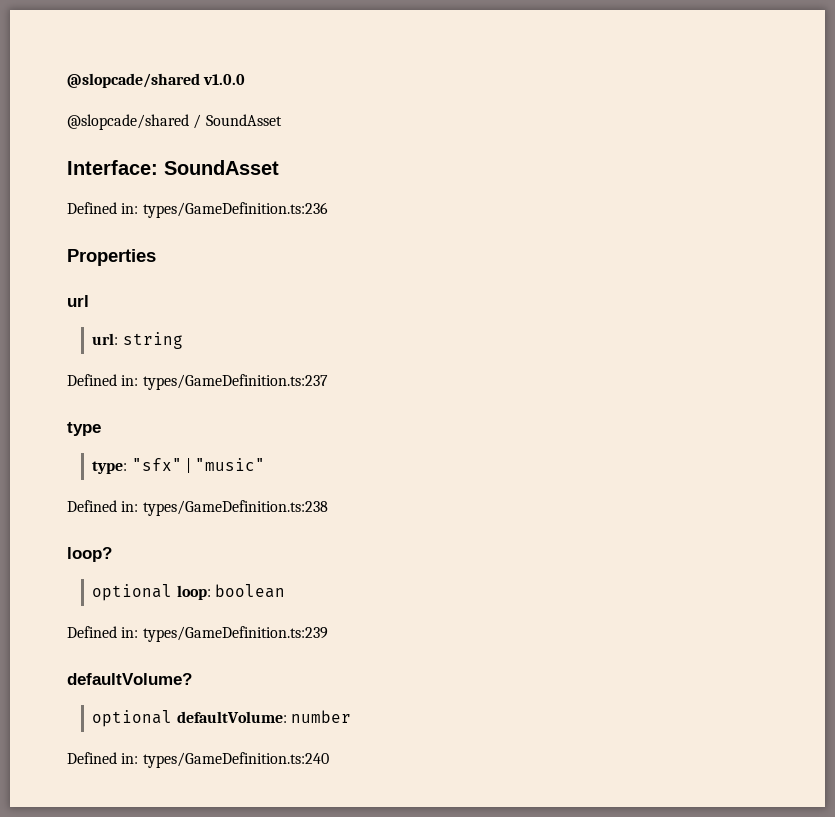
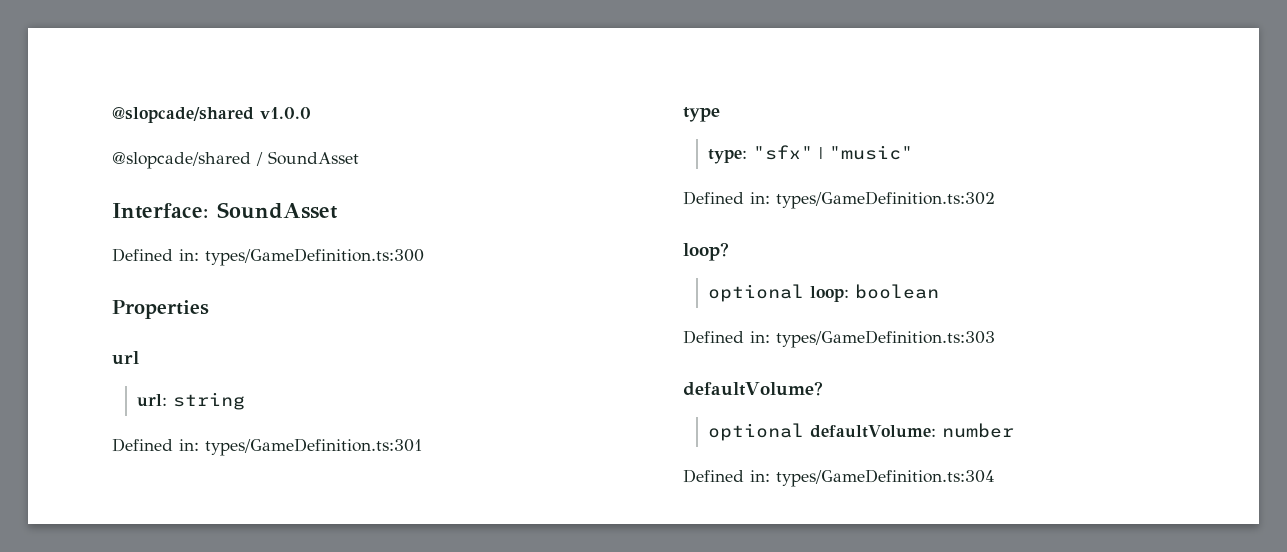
- Defined in: types/GameDefinition.ts:236
+ Defined in: types/GameDefinition.ts:300
- Defined in: types/GameDefinition.ts:237
+ Defined in: types/GameDefinition.ts:301
- Defined in: types/GameDefinition.ts:238
+ Defined in: types/GameDefinition.ts:302
- Defined in: types/GameDefinition.ts:239
+ Defined in: types/GameDefinition.ts:303
- Defined in: types/GameDefinition.ts:240
+ Defined in: types/GameDefinition.ts:304

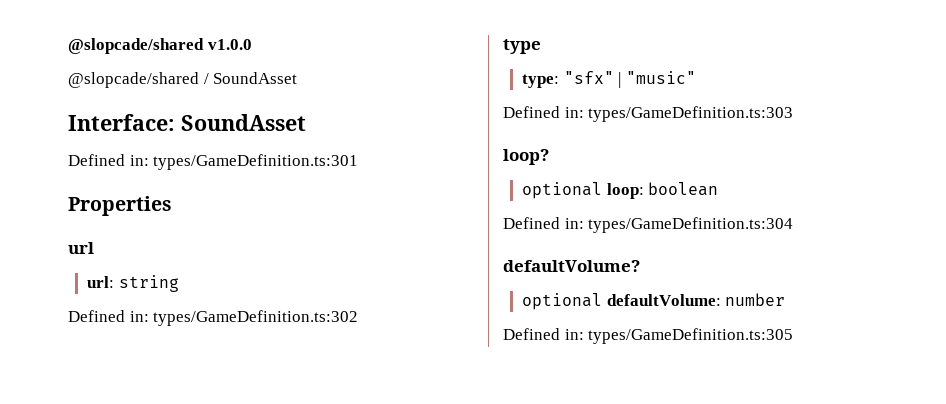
- Defined in: types/GameDefinition.ts:300
+ Defined in: types/GameDefinition.ts:301
- Defined in: types/GameDefinition.ts:301
+ Defined in: types/GameDefinition.ts:302
- Defined in: types/GameDefinition.ts:302
+ Defined in: types/GameDefinition.ts:303
- Defined in: types/GameDefinition.ts:303
+ Defined in: types/GameDefinition.ts:304
- Defined in: types/GameDefinition.ts:304
+ Defined in: types/GameDefinition.ts:305

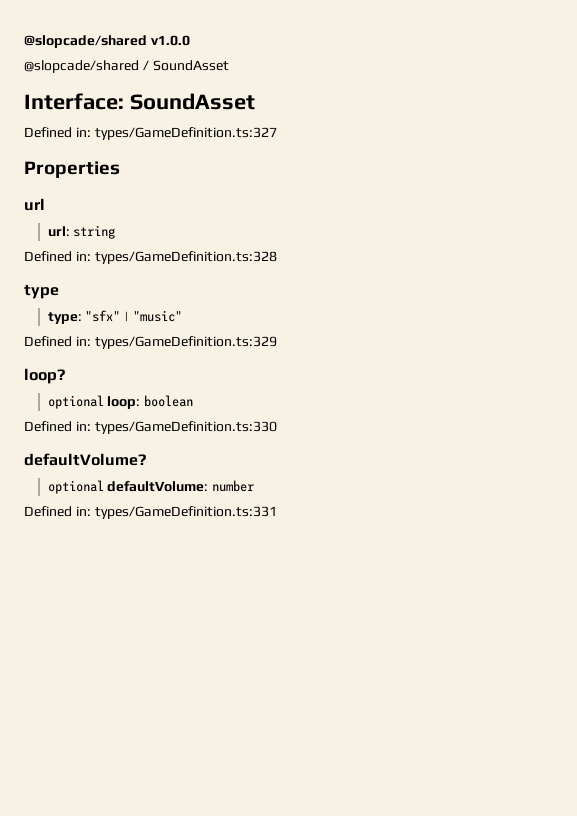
- Defined in: types/GameDefinition.ts:301
+ Defined in: types/GameDefinition.ts:327
- Defined in: types/GameDefinition.ts:302
+ Defined in: types/GameDefinition.ts:328
- Defined in: types/GameDefinition.ts:303
+ Defined in: types/GameDefinition.ts:329
- Defined in: types/GameDefinition.ts:304
+ Defined in: types/GameDefinition.ts:330
- Defined in: types/GameDefinition.ts:305
+ Defined in: types/GameDefinition.ts:331

